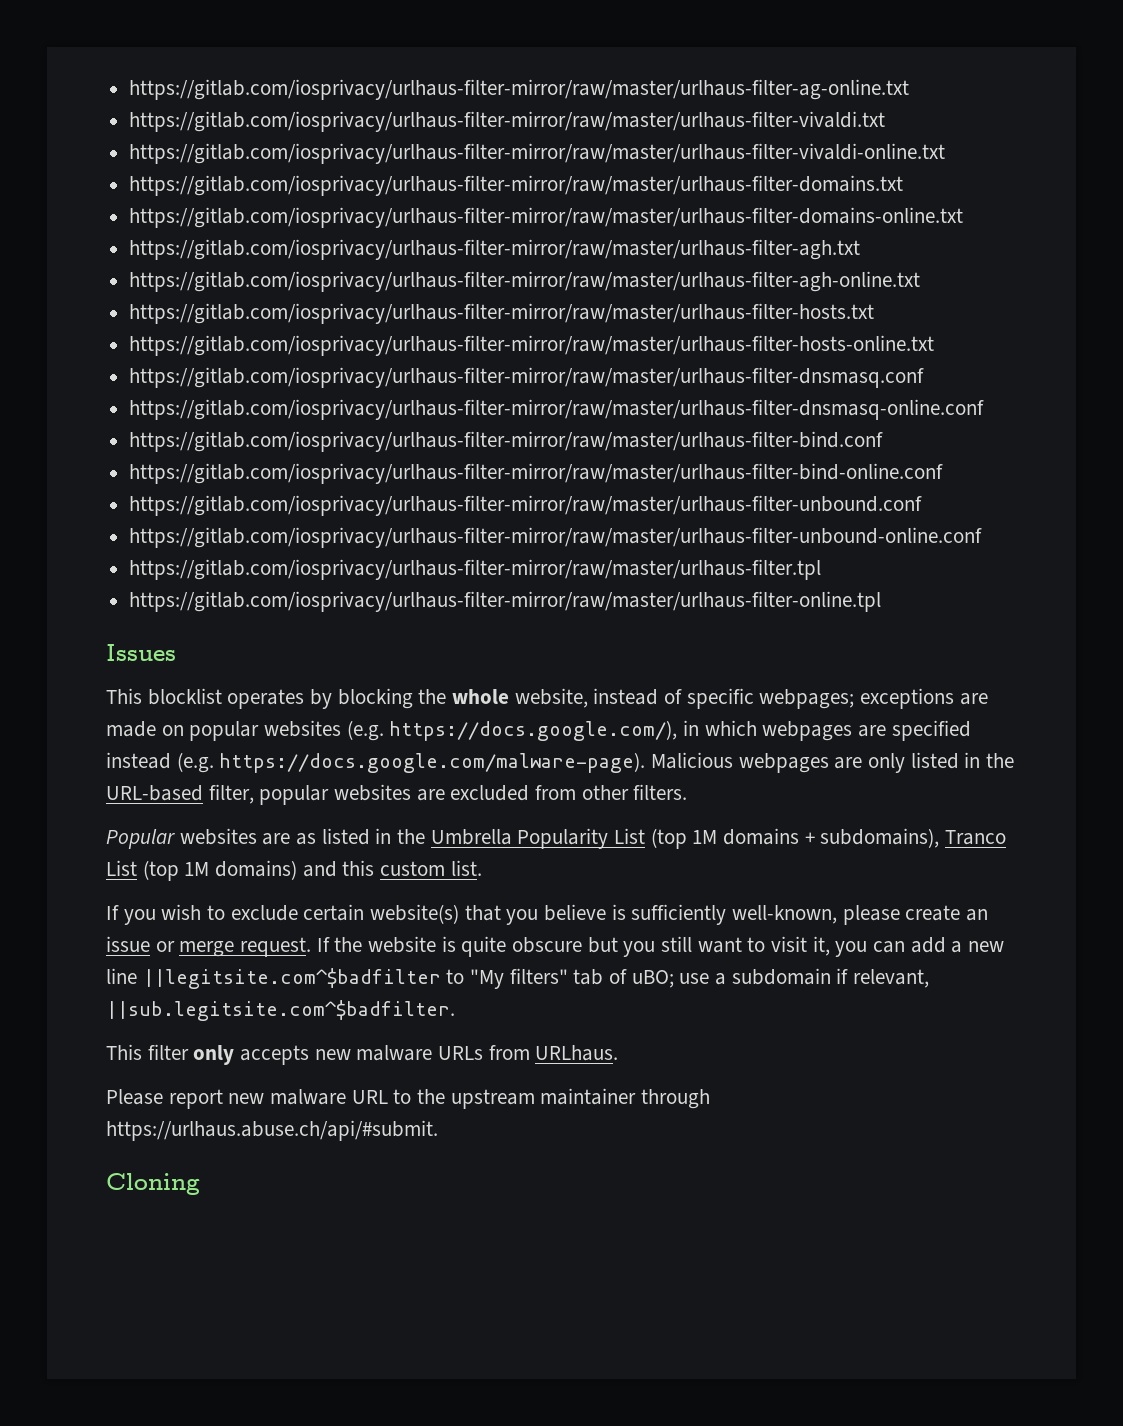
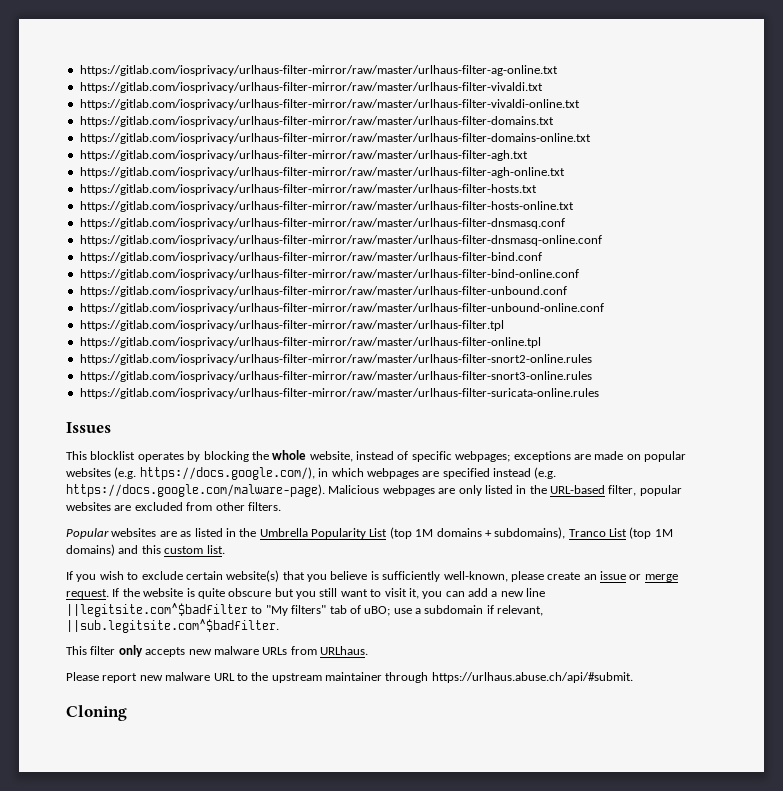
+ https://gitlab.com/iosprivacy/urlhaus-filter-mirror/raw/master/urlhaus-filter-snort2-online.rules
+ https://gitlab.com/iosprivacy/urlhaus-filter-mirror/raw/master/urlhaus-filter-snort3-online.rules
+ https://gitlab.com/iosprivacy/urlhaus-filter-mirror/raw/master/urlhaus-filter-suricata-online.rules

